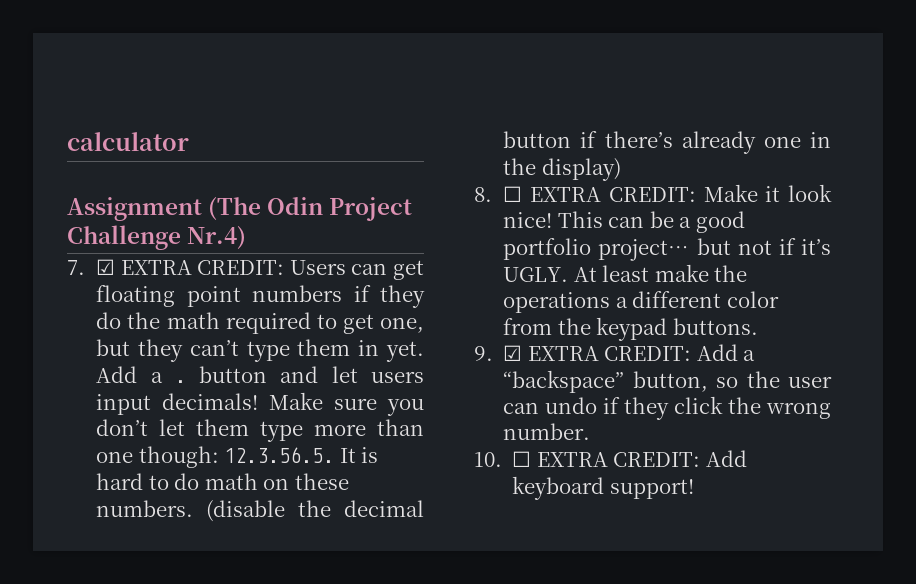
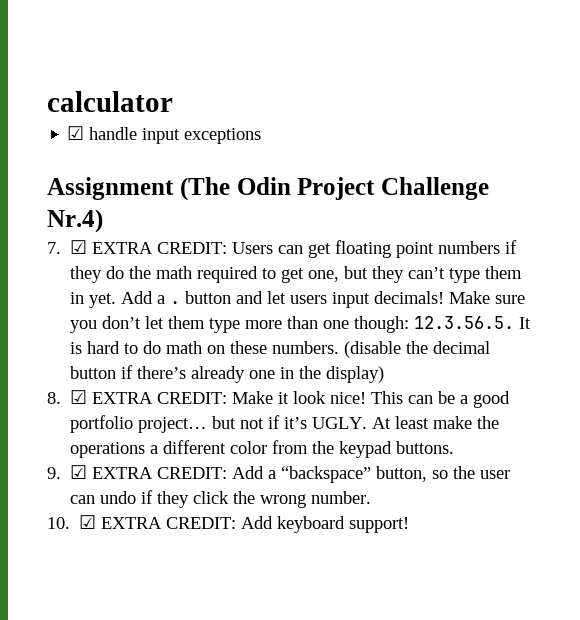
+ ☑ handle input exceptions
- 8. ☐ EXTRA CREDIT: Make it look nice!
+ 8. ☑ EXTRA CREDIT: Make it look nice!
- 10. ☐ EXTRA CREDIT: Add keyboard support!
+ 10. ☑ EXTRA CREDIT: Add keyboard support!

